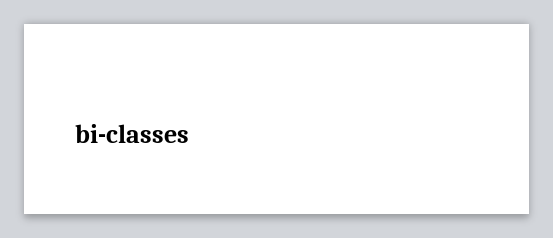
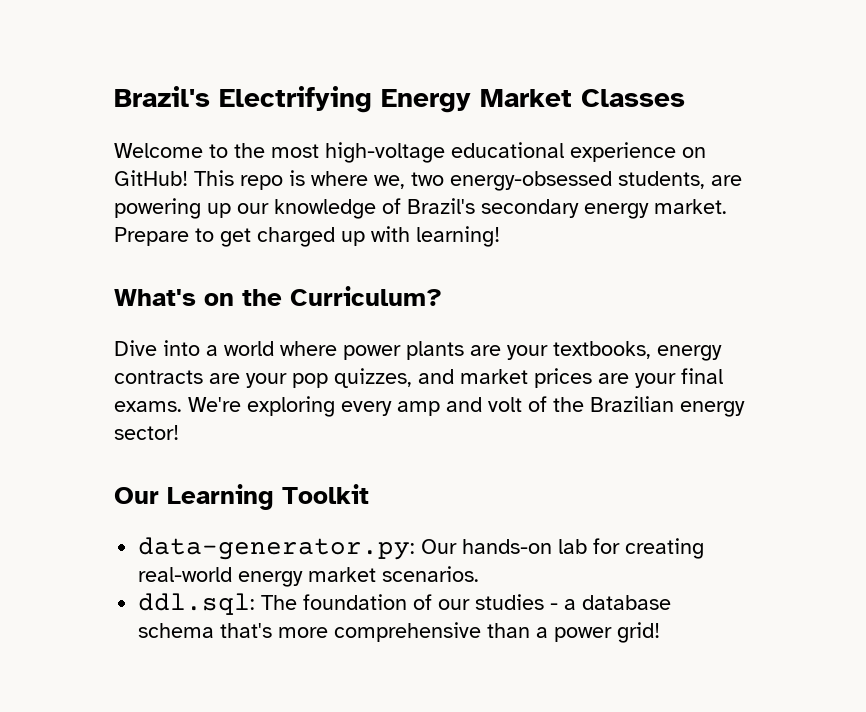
- bi-classes
+ Brazil's Electrifying Energy Market Classes
+ Welcome to the most high-voltage educational experience on GitHub! This repo is where we, two energy-obsessed students, are powering up our knowledge of Brazil's secondary energy market. Prepare to get charged up with learning!
+ What's on the Curriculum?
+ Dive into a world where power plants are your textbooks, energy contracts are your pop quizzes, and market prices are your final exams. We're exploring every amp and volt of the Brazilian energy sector!
+ Our Learning Toolkit
+ data-generator.py: Our hands-on lab for creating real-world energy market scenarios.
+ ddl.sql: The foundation of our studies - a database schema that's more comprehensive than a power grid!

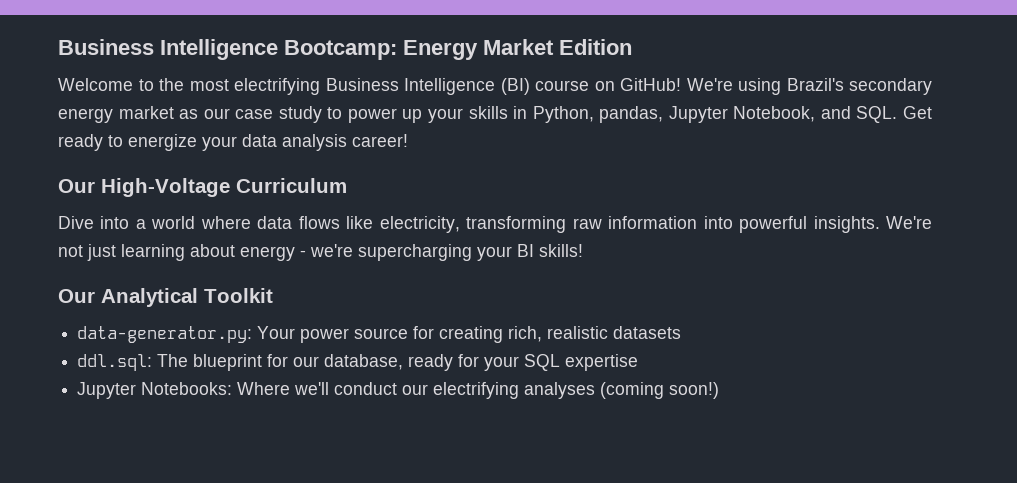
- Brazil's Electrifying Energy Market Classes
+ Business Intelligence Bootcamp: Energy Market Edition
- Welcome to the most high-voltage educational experience on GitHub! This repo is where we, two energy-obsessed students, are powering up our knowledge of Brazil's secondary energy market. Prepare to get charged up with learning!
- What's on the Curriculum?
+ Welcome to the most electrifying Business Intelligence (BI) course on GitHub! We're using Brazil's secondary energy market as our case study to power up your skills in Python, pandas, Jupyter Notebook, and SQL. Get ready to energize your data analysis career!
+ Our High-Voltage Curriculum
- Dive into a world where power plants are your textbooks, energy contracts are your pop quizzes, and market prices are your final exams. We're exploring every amp and volt of the Brazilian energy sector!
- Our Learning Toolkit
+ Dive into a world where data flows like electricity, transforming raw information into powerful insights. We're not just learning about energy - we're supercharging your BI skills!
+ Our Analytical Toolkit
- data-generator.py: Our hands-on lab for creating real-world energy market scenarios.
- ddl.sql: The foundation of our studies - a database schema that's more comprehensive than a power grid!
+ data-generator.py: Your power source for creating rich, realistic datasets
+ ddl.sql: The blueprint for our database, ready for your SQL expertise
+ Jupyter Notebooks: Where we'll conduct our electrifying analyses (coming soon!)

